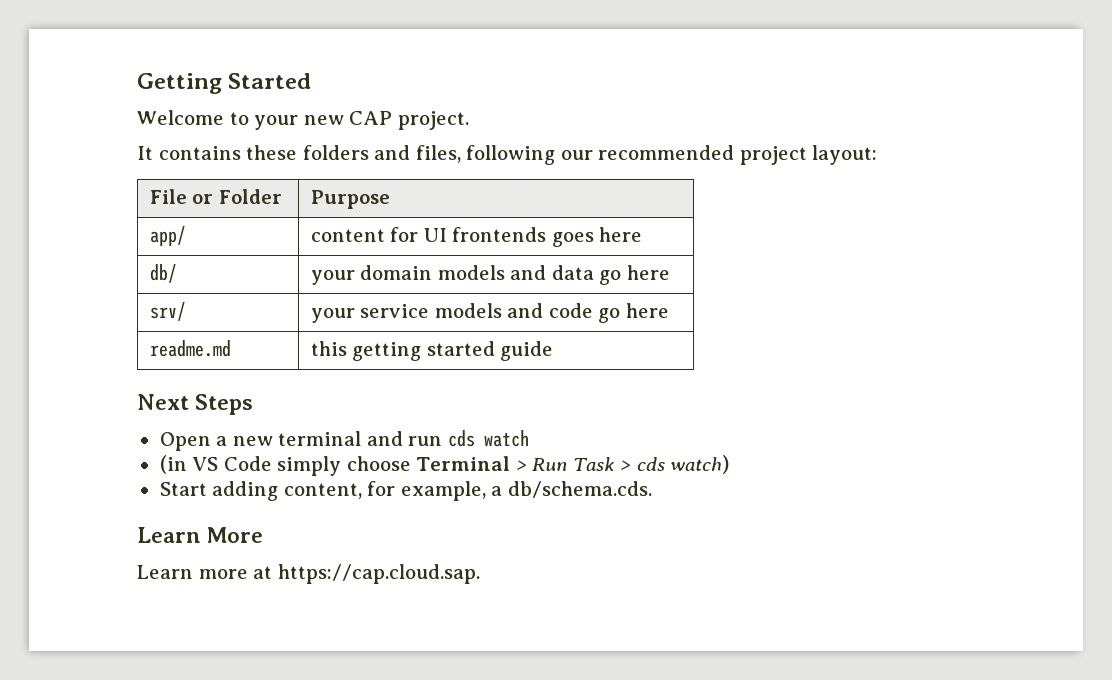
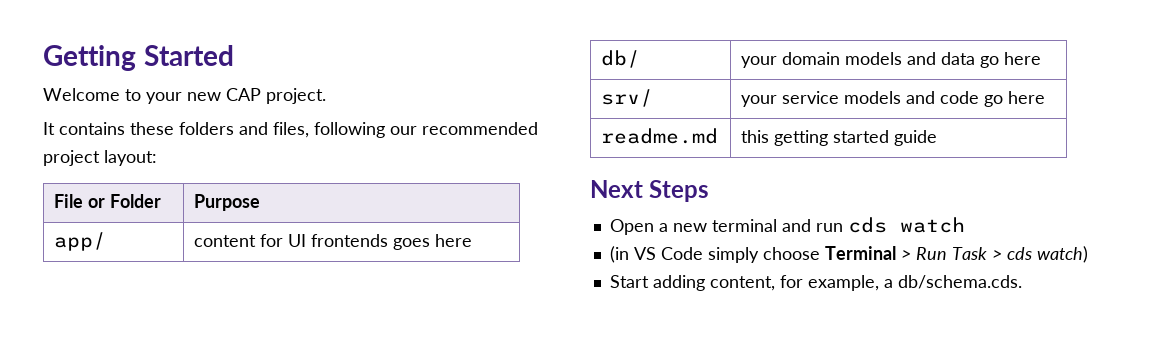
- Learn More
- Learn more at https://cap.cloud.sap.

